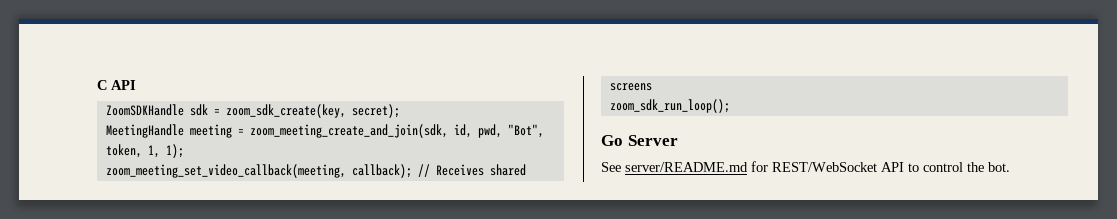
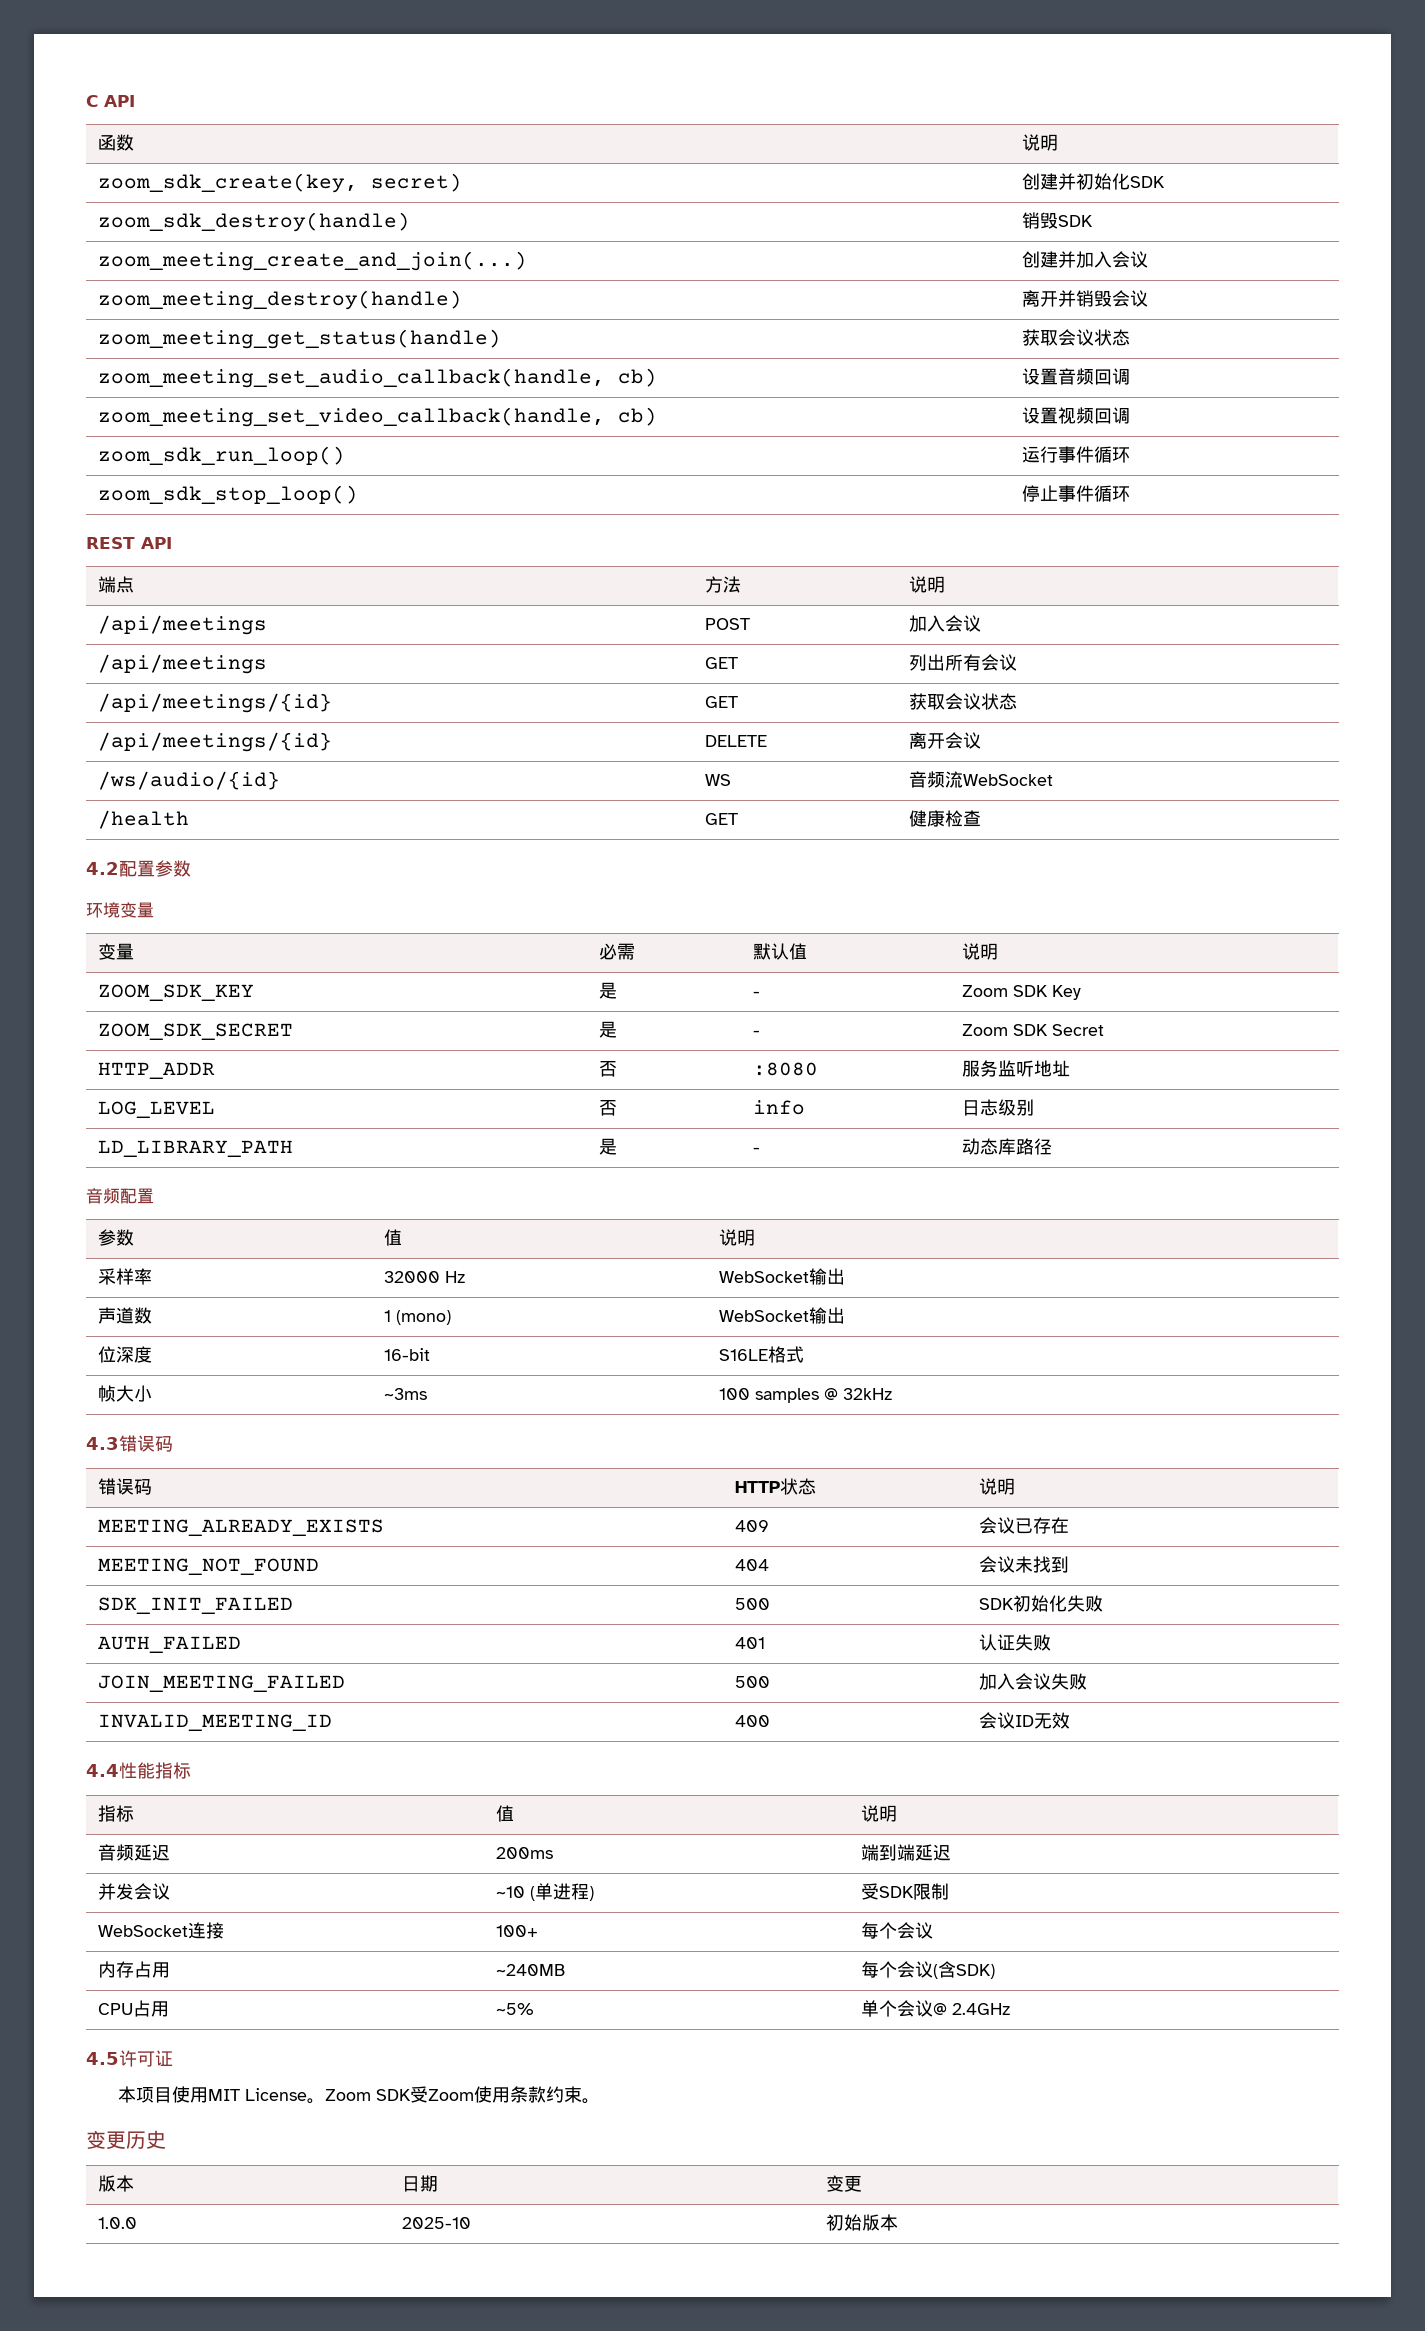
- ZoomSDKHandle sdk = zoom_sdk_create(key, secret);
- MeetingHandle meeting = zoom_meeting_create_and_join(sdk, id, pwd, "Bot", token, 1, 1);
- zoom_meeting_set_video_callback(meeting, callback); // Receives shared screens
- zoom_sdk_run_loop();
- Go Server
- See server/README.md for REST/WebSocket API to control the bot.
+ 函数 | 说明
+ zoom_sdk_create(key, secret) | 创建并初始化SDK
+ zoom_sdk_destroy(handle) | 销毁SDK
+ zoom_meeting_create_and_join(...) | 创建并加入会议
+ zoom_meeting_destroy(handle) | 离开并销毁会议
+ zoom_meeting_get_status(handle) | 获取会议状态
+ zoom_meeting_set_audio_callback(handle, cb) | 设置音频回调
+ zoom_meeting_set_video_callback(handle, cb) | 设置视频回调
+ zoom_sdk_run_loop() | 运行事件循环
+ zoom_sdk_stop_loop() | 停止事件循环
+ REST API
+ 端点 | 方法 | 说明
+ /api/meetings | POST | 加入会议
+ /api/meetings | GET | 列出所有会议
+ /api/meetings/{id} | GET | 获取会议状态
+ /api/meetings/{id} | DELETE | 离开会议
+ /ws/audio/{id} | WS | 音频流WebSocket
+ /health | GET | 健康检查
+ 4.2配置参数
+ 环境变量
+ 变量 | 必需 | 默认值 | 说明
+ ZOOM_SDK_KEY | 是 | - | Zoom SDK Key
+ ZOOM_SDK_SECRET | 是 | - | Zoom SDK Secret
+ HTTP_ADDR | 否 | :8080 | 服务监听地址
+ LOG_LEVEL | 否 | info | 日志级别
+ LD_LIBRARY_PATH | 是 | - | 动态库路径
+ 音频配置
+ 参数 | 值 | 说明
+ 采样率 | 32000 Hz | WebSocket输出
+ 声道数 | 1 (mono) | WebSocket输出
+ 位深度 | 16-bit | S16LE格式
+ 帧大小 | ~3ms | 100 samples @ 32kHz
+ 4.3错误码
+ 错误码 | HTTP状态 | 说明
+ MEETING_ALREADY_EXISTS | 409 | 会议已存在
+ MEETING_NOT_FOUND | 404 | 会议未找到
+ SDK_INIT_FAILED | 500 | SDK初始化失败
+ AUTH_FAILED | 401 | 认证失败
+ JOIN_MEETING_FAILED | 500 | 加入会议失败
+ INVALID_MEETING_ID | 400 | 会议ID无效
+ 4.4性能指标
+ 指标 | 值 | 说明
+ 音频延迟 | 200ms | 端到端延迟
+ 并发会议 | ~10 (单进程) | 受SDK限制
+ WebSocket连接 | 100+ | 每个会议
+ 内存占用 | ~240MB | 每个会议(含SDK)
+ CPU占用 | ~5% | 单个会议@ 2.4GHz
+ 4.5许可证
+ 本项目使用MIT License。Zoom SDK受Zoom使用条款约束。
+ 变更历史
+ 版本 | 日期 | 变更
+ 1.0.0 | 2025-10 | 初始版本

